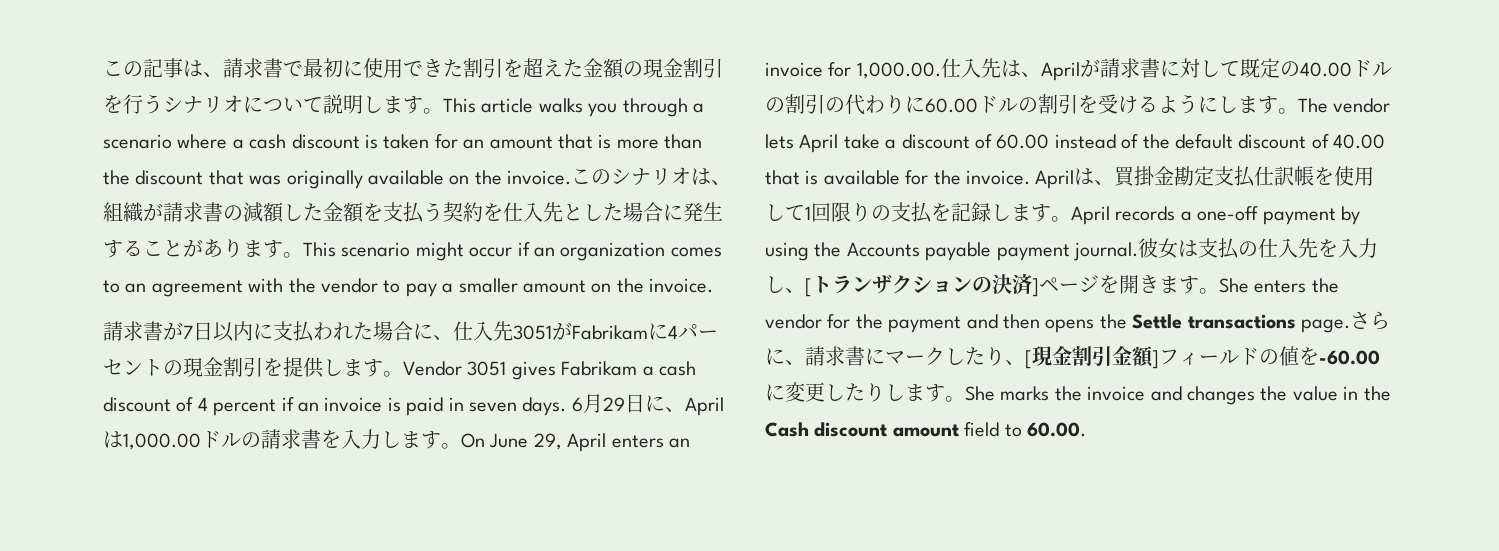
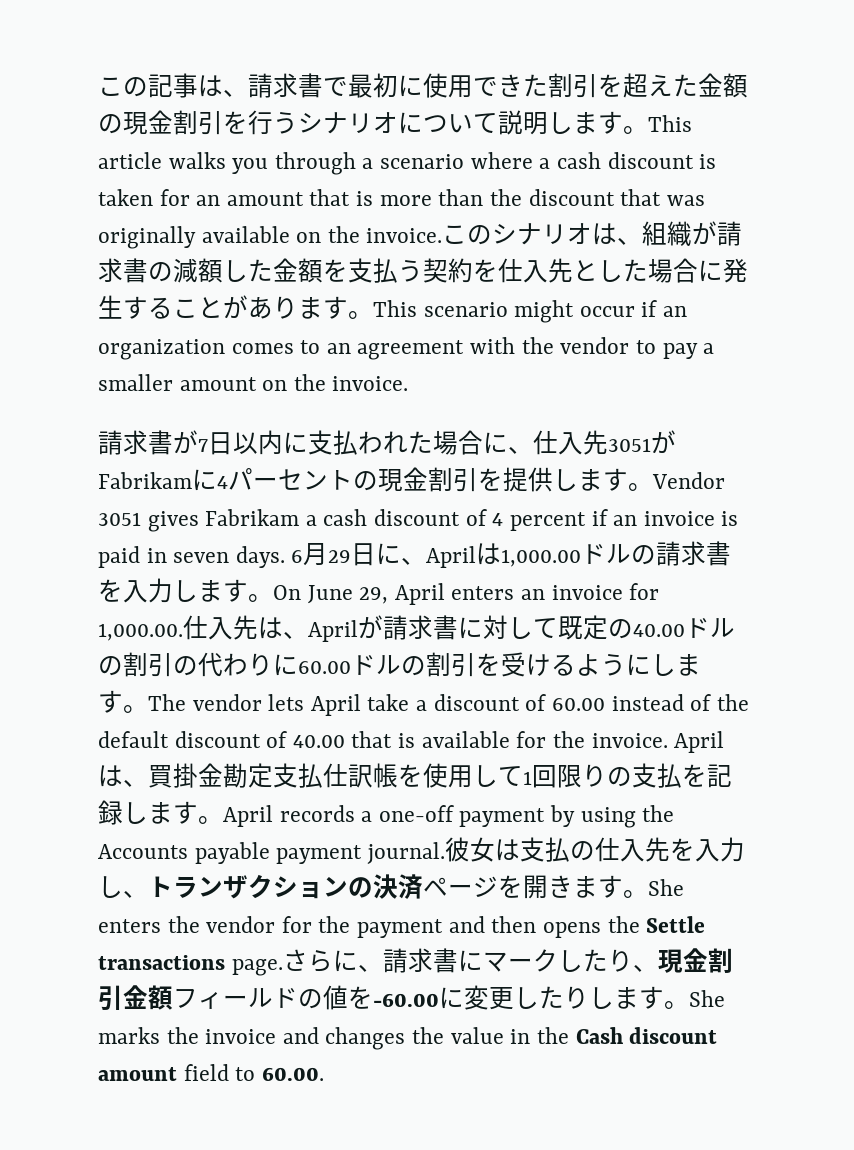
- 彼女は支払の仕入先を入力し、[トランザクションの決済]ページを開きます。
+ 彼女は支払の仕入先を入力し、トランザクションの決済ページを開きます。
- さらに、請求書にマークしたり、[現金割引金額]フィールドの値を-60.00に変更したりします。
+ さらに、請求書にマークしたり、現金割引金額フィールドの値を-60.00に変更したりします。

